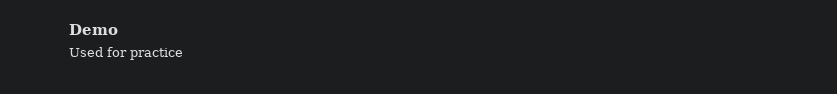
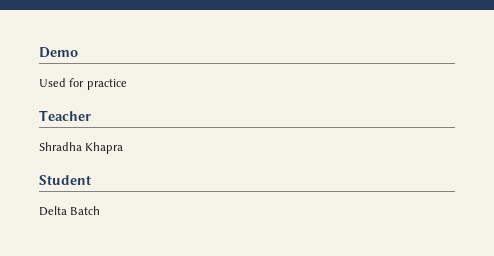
+ Teacher
+ Shradha Khapra
+ Student
+ Delta Batch

